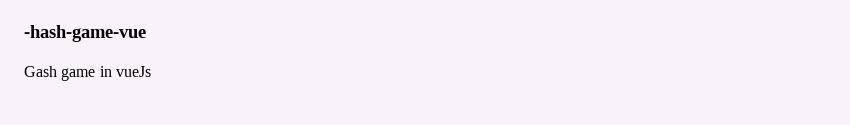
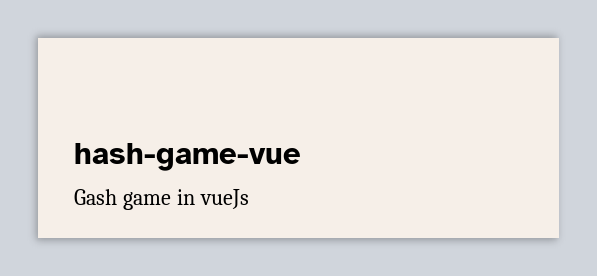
- -hash-game-vue
+ hash-game-vue

